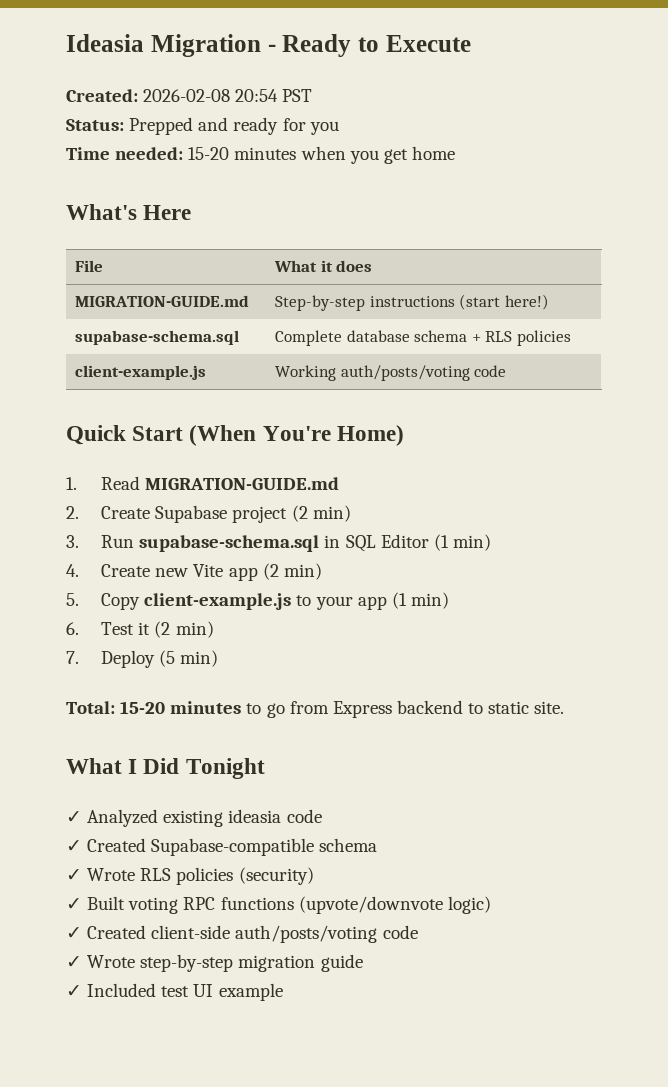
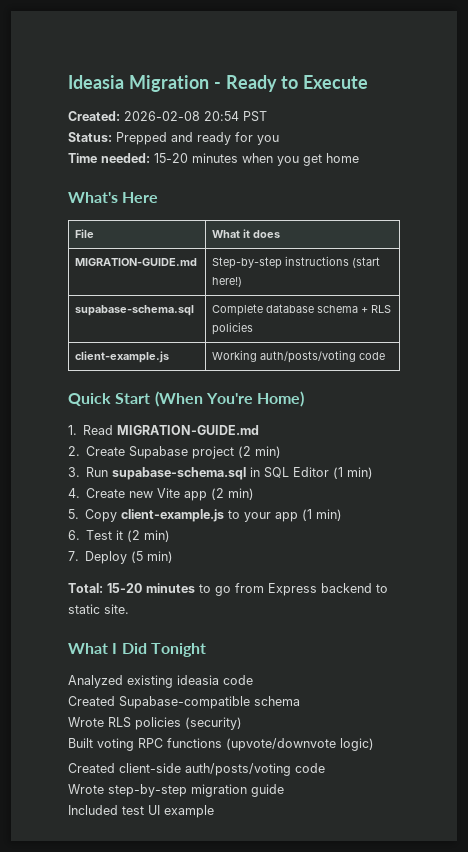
- ✓ Analyzed existing ideasia code
+ Analyzed existing ideasia code
- ✓ Created Supabase-compatible schema
+ Created Supabase-compatible schema
- ✓ Wrote RLS policies (security)
+ Wrote RLS policies (security)
- ✓ Built voting RPC functions (upvote/downvote logic)
+ Built voting RPC functions (upvote/downvote logic)
- ✓ Created client-side auth/posts/voting code
+ Created client-side auth/posts/voting code
- ✓ Wrote step-by-step migration guide
+ Wrote step-by-step migration guide
- ✓ Included test UI example
+ Included test UI example

